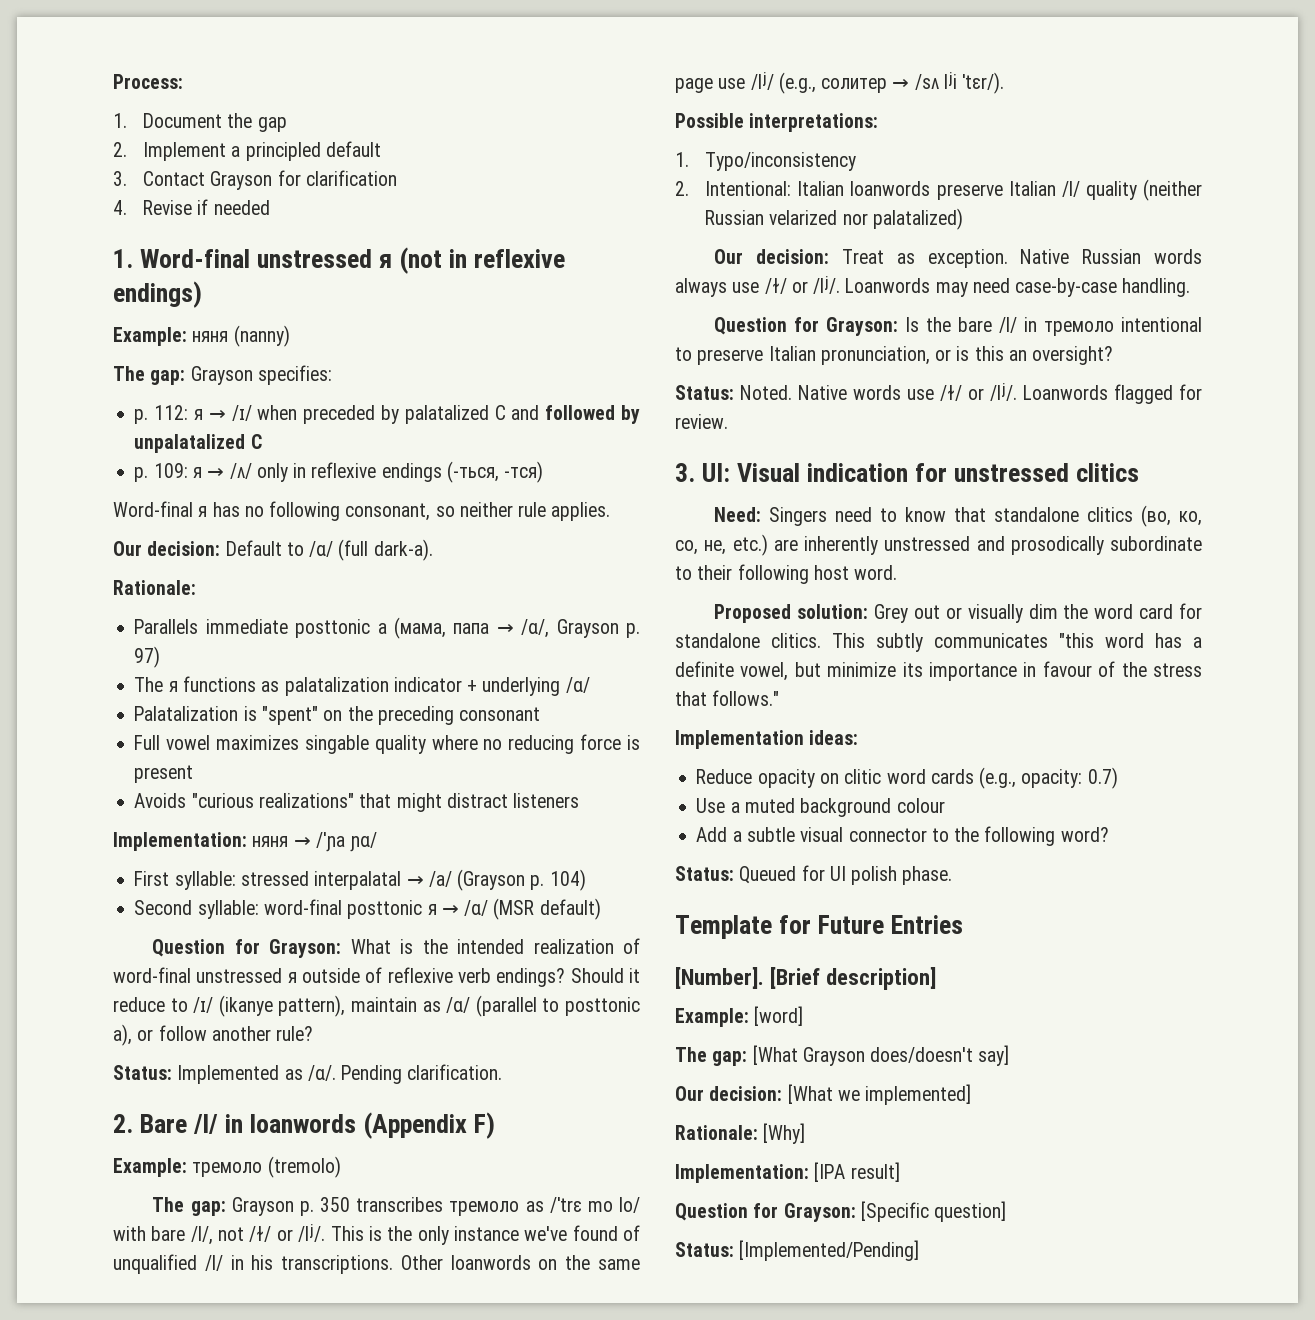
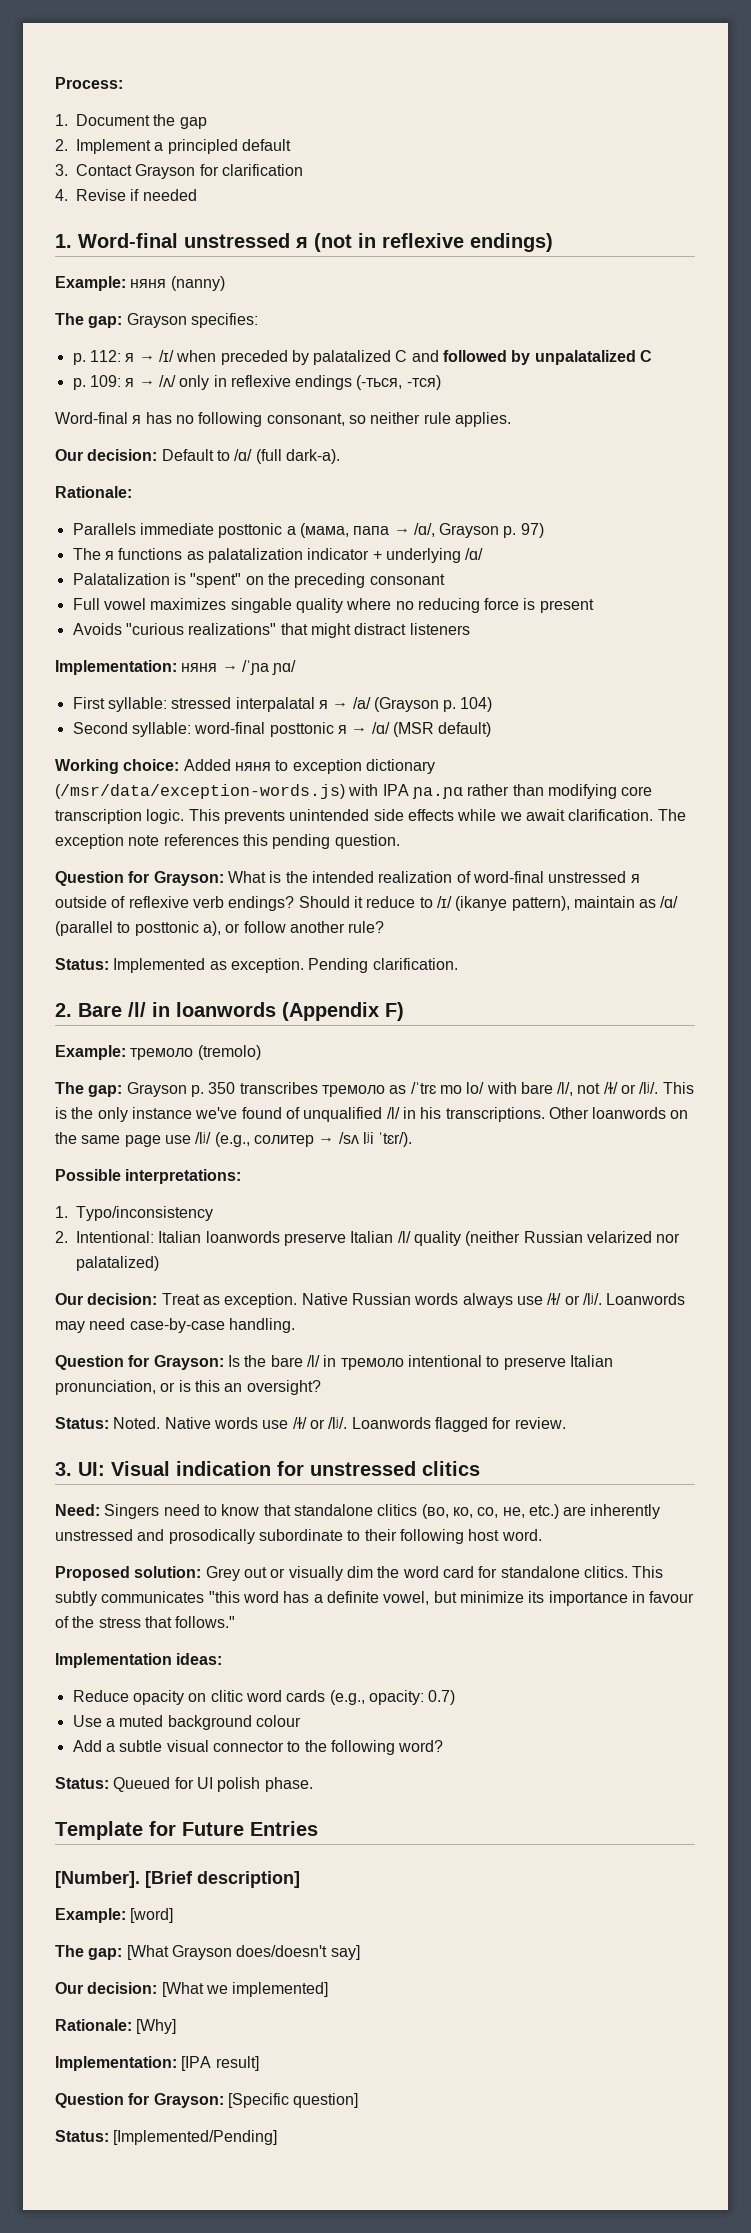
- First syllable: stressed interpalatal → /a/ (Grayson p. 104)
+ First syllable: stressed interpalatal я → /a/ (Grayson p. 104)
+ Working choice: Added няня to exception dictionary (/msr/data/exception-words.js) with IPA ɲa.ɲɑ rather than modifying core transcription logic. This prevents unintended side effects while we await clarification. The exception note references this pending question.
- Status: Implemented as /ɑ/.
+ Status: Implemented as exception.

